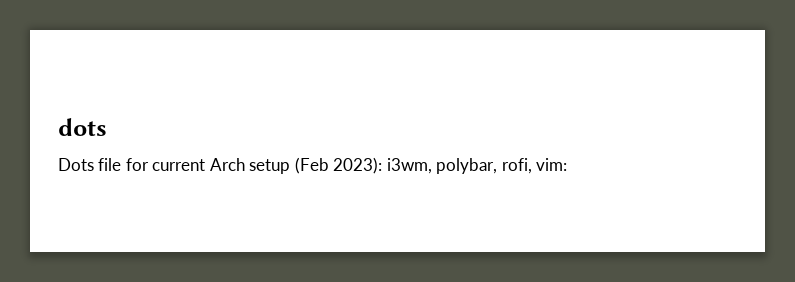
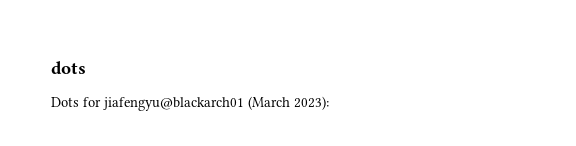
- Dots file for current Arch setup (Feb 2023): i3wm, polybar, rofi, vim:
+ Dots for jiafengyu@blackarch01 (March 2023):

